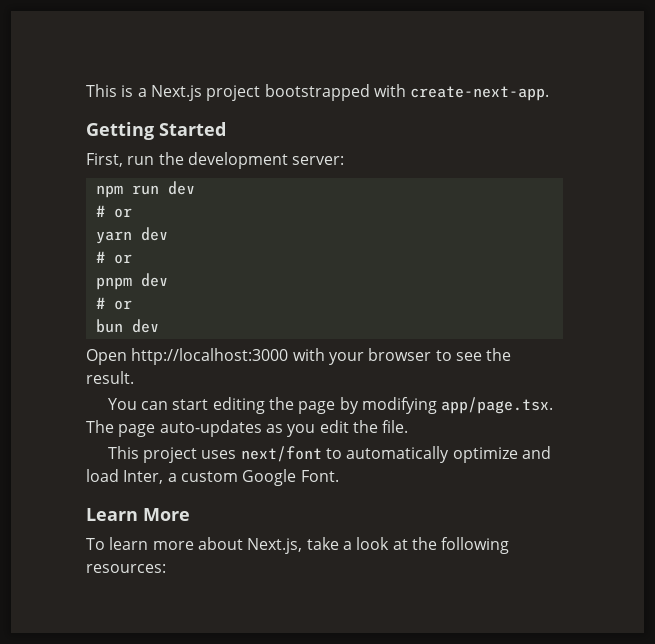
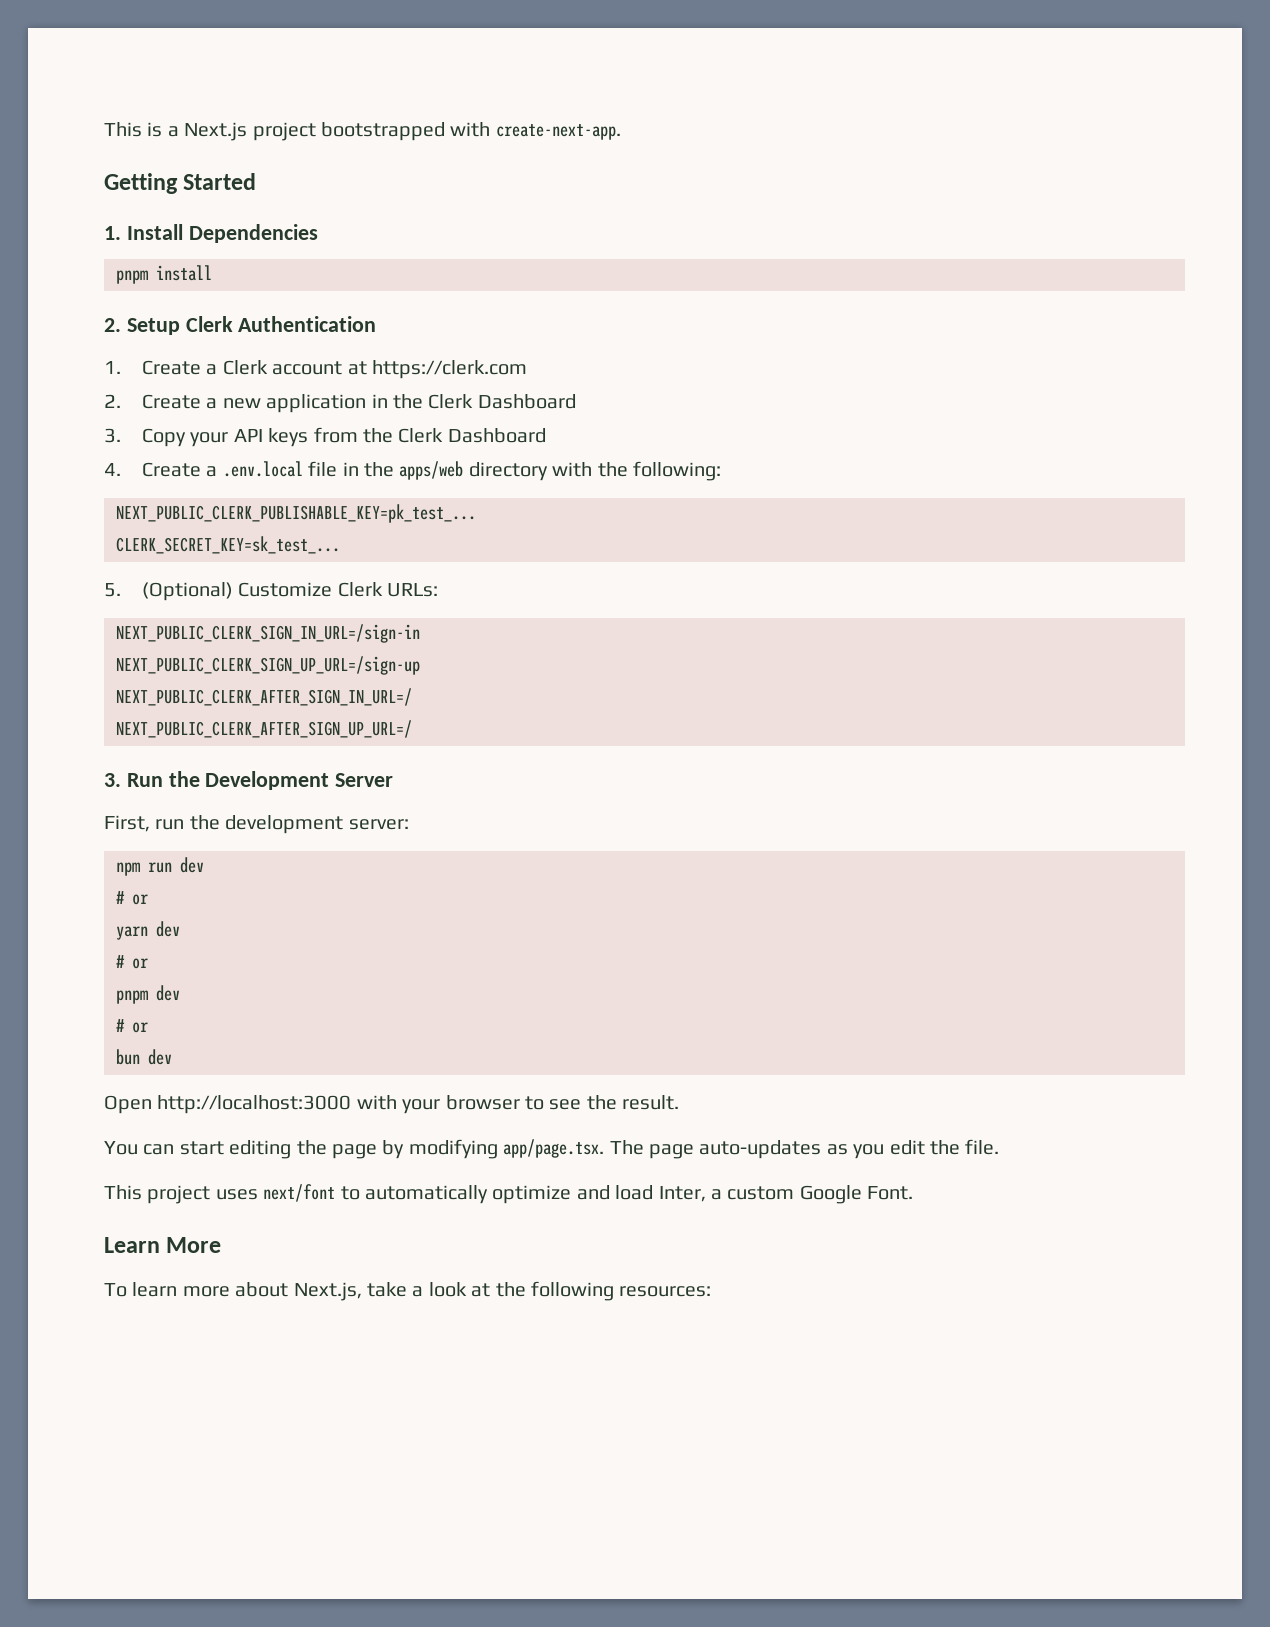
+ 1. Install Dependencies
+ pnpm install
+ 2. Setup Clerk Authentication
+ 1. Create a Clerk account at https://clerk.com
+ 2. Create a new application in the Clerk Dashboard
+ 3. Copy your API keys from the Clerk Dashboard
+ 4. Create a .env.local file in the apps/web directory with the following:
+ NEXT_PUBLIC_CLERK_PUBLISHABLE_KEY=pk_test_...
+ CLERK_SECRET_KEY=sk_test_...
+ 5. (Optional) Customize Clerk URLs:
+ NEXT_PUBLIC_CLERK_SIGN_IN_URL=/sign-in
+ NEXT_PUBLIC_CLERK_SIGN_UP_URL=/sign-up
+ NEXT_PUBLIC_CLERK_AFTER_SIGN_IN_URL=/
+ NEXT_PUBLIC_CLERK_AFTER_SIGN_UP_URL=/
+ 3. Run the Development Server

